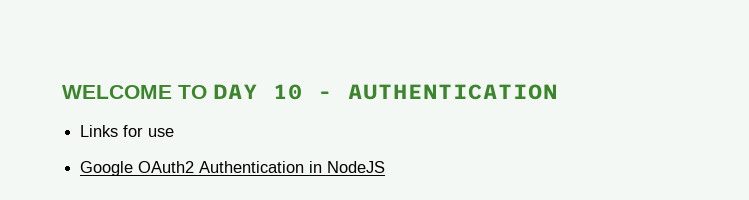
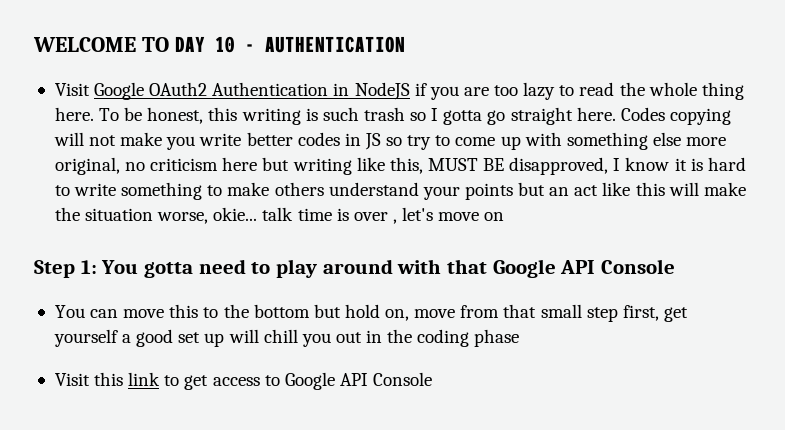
- Links for use
- Google OAuth2 Authentication in NodeJS
+ Visit Google OAuth2 Authentication in NodeJS if you are too lazy to read the whole thing here. To be honest, this writing is such trash so I gotta go straight here. Codes copying will not make you write better codes in JS so try to come up with something else more original, no criticism here but writing like this, MUST BE disapproved, I know it is hard to write something to make others understand your points but an act like this will make the situation worse, okie... talk time is over , let's move on
+ Step 1: You gotta need to play around with that Google API Console
+ You can move this to the bottom but hold on, move from that small step first, get yourself a good set up will chill you out in the coding phase
+ Visit this link to get access to Google API Console

